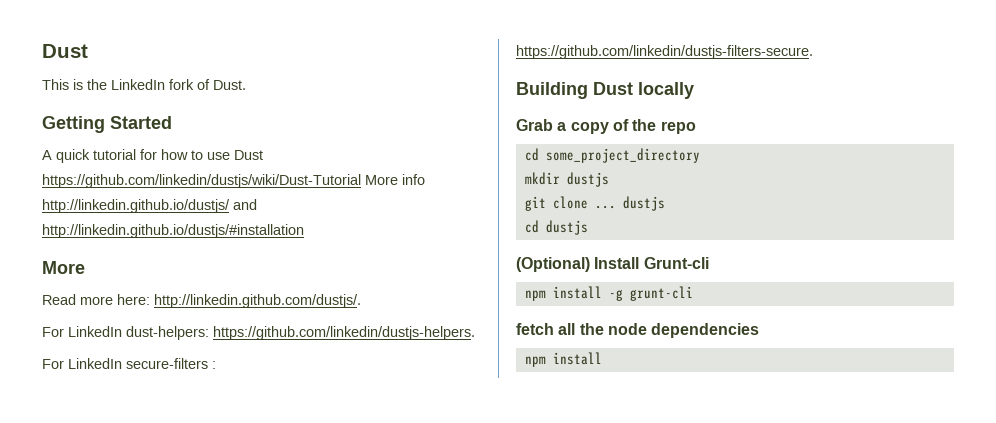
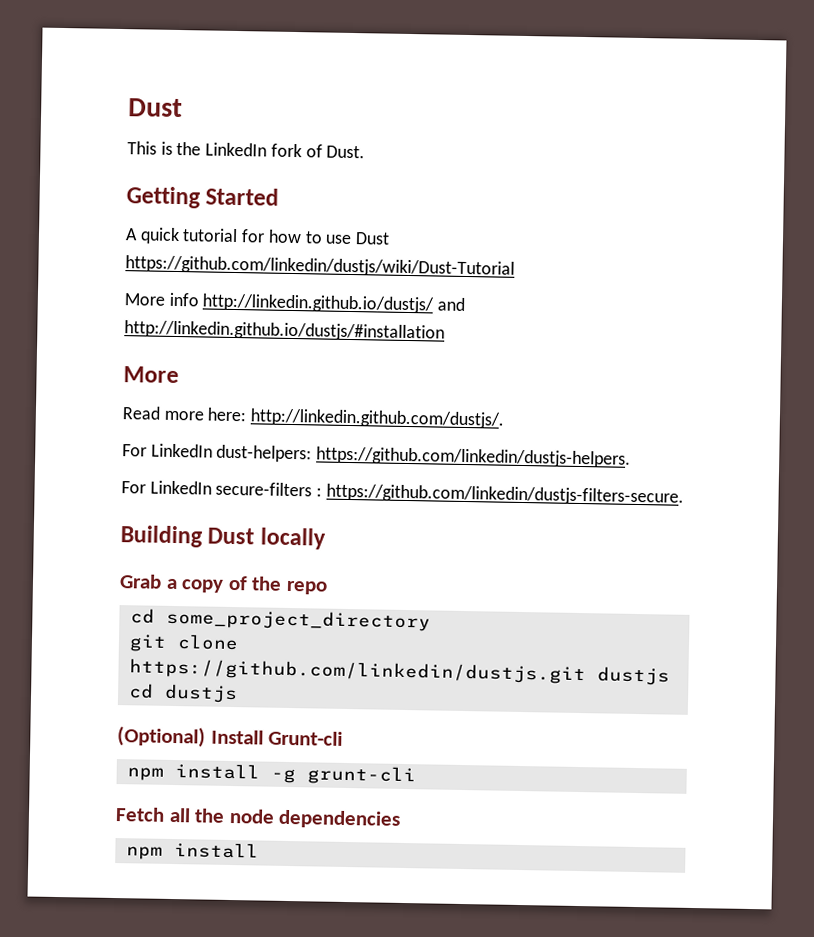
- A quick tutorial for how to use Dust https://github.com/linkedin/dustjs/wiki/Dust-Tutorial More info http://linkedin.github.io/dustjs/ and http://linkedin.github.io/dustjs/#installation
+ A quick tutorial for how to use Dust https://github.com/linkedin/dustjs/wiki/Dust-Tutorial
+ More info http://linkedin.github.io/dustjs/ and http://linkedin.github.io/dustjs/#installation
- mkdir dustjs
- git clone ... dustjs
+ git clone https://github.com/linkedin/dustjs.git dustjs
- fetch all the node dependencies
+ Fetch all the node dependencies

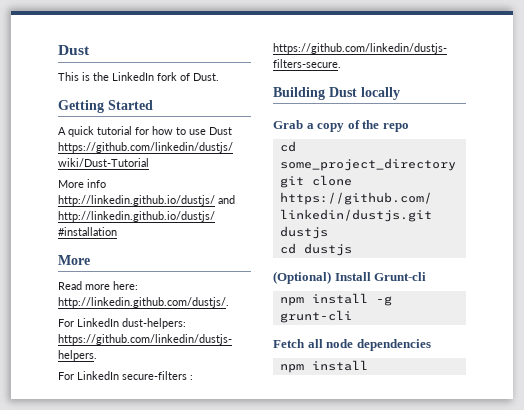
- Fetch all the node dependencies
+ Fetch all node dependencies

